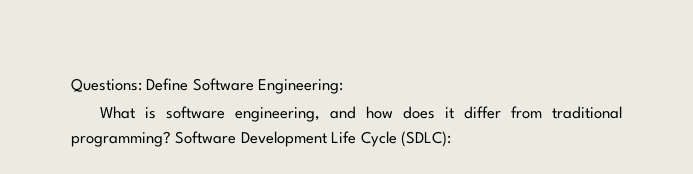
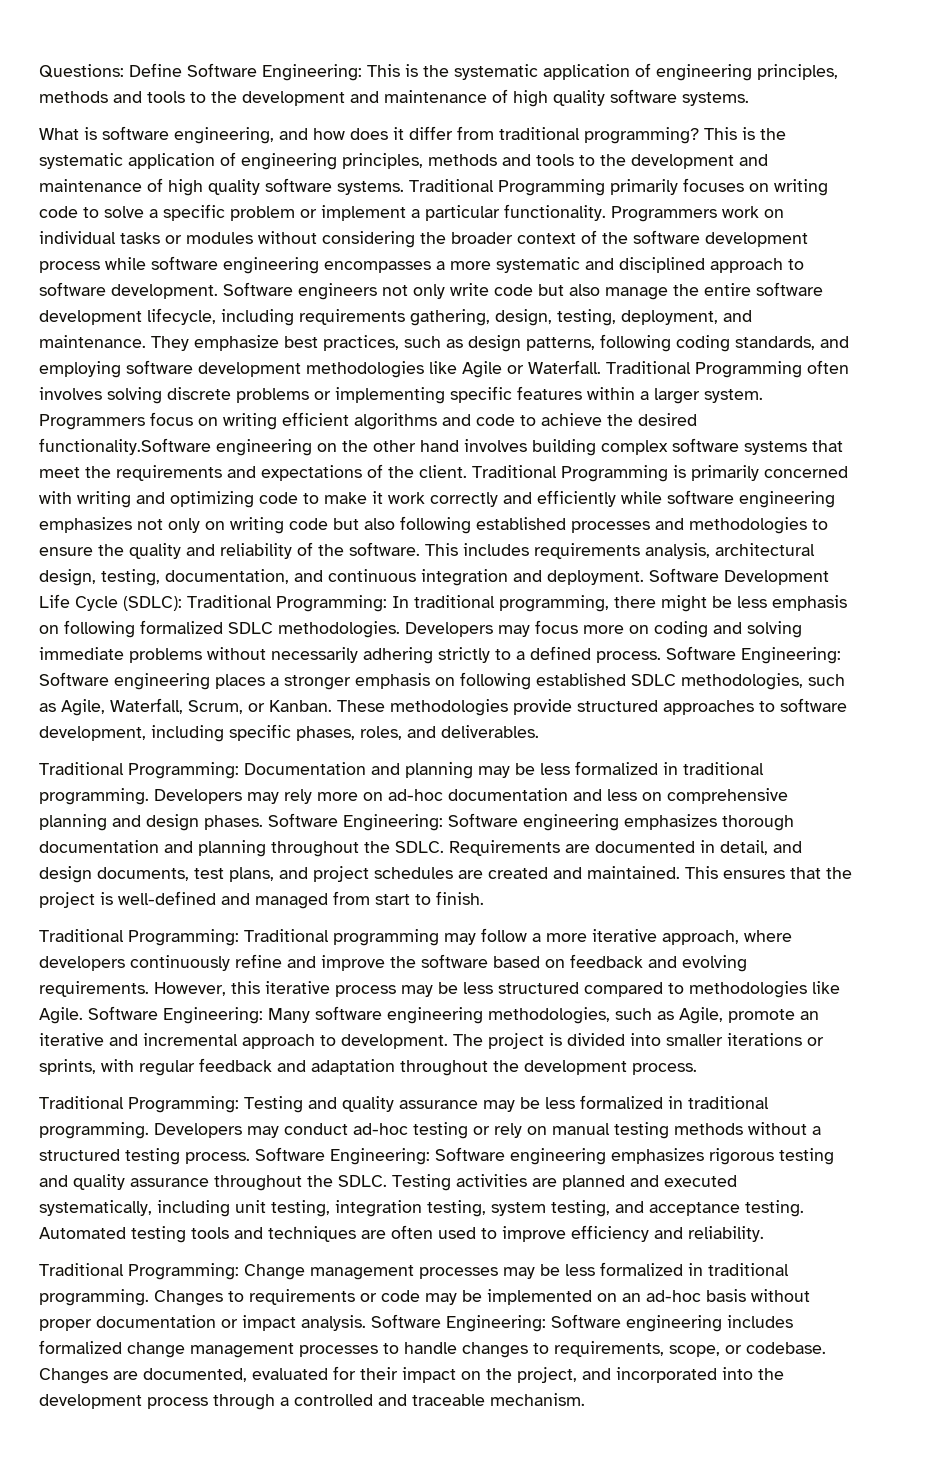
- Questions: Define Software Engineering:
+ Questions: Define Software Engineering: This is the systematic application of engineering principles, methods and tools to the development and maintenance of high quality software systems.
+ This is the systematic application of engineering principles, methods and tools to the development and maintenance of high quality software systems. Traditional Programming primarily focuses on writing code to solve a specific problem or implement a particular functionality. Programmers work on individual tasks or modules without considering the broader context of the software development process while software engineering encompasses a more systematic and disciplined approach to software development. Software engineers not only write code but also manage the entire software development lifecycle, including requirements gathering, design, testing, deployment, and maintenance. They emphasize best practices, such as design patterns, following coding standards, and employing software development methodologies like Agile or Waterfall. Traditional Programming often involves solving discrete problems or implementing specific features within a larger system. Programmers focus on writing efficient algorithms and code to achieve the desired functionality.Software engineering on the other hand involves building complex software systems that meet the requirements and expectations of the client. Traditional Programming is primarily concerned with writing and optimizing code to make it work correctly and efficiently while software engineering emphasizes not only on writing code but also following established processes and methodologies to ensure the quality and reliability of the software. This includes requirements analysis, architectural design, testing, documentation, and continuous integration and deployment.
- Software Development Life Cycle (SDLC):
+ Software Development Life Cycle (SDLC): Traditional Programming: In traditional programming, there might be less emphasis on following formalized SDLC methodologies. Developers may focus more on coding and solving immediate problems without necessarily adhering strictly to a defined process. Software Engineering: Software engineering places a stronger emphasis on following established SDLC methodologies, such as Agile, Waterfall, Scrum, or Kanban. These methodologies provide structured approaches to software development, including specific phases, roles, and deliverables.
+ Traditional Programming: Documentation and planning may be less formalized in traditional programming. Developers may rely more on ad-hoc documentation and less on comprehensive planning and design phases. Software Engineering: Software engineering emphasizes thorough documentation and planning throughout the SDLC. Requirements are documented in detail, and design documents, test plans, and project schedules are created and maintained. This ensures that the project is well-defined and managed from start to finish.
+ Traditional Programming: Traditional programming may follow a more iterative approach, where developers continuously refine and improve the software based on feedback and evolving requirements. However, this iterative process may be less structured compared to methodologies like Agile. Software Engineering: Many software engineering methodologies, such as Agile, promote an iterative and incremental approach to development. The project is divided into smaller iterations or sprints, with regular feedback and adaptation throughout the development process.
+ Traditional Programming: Testing and quality assurance may be less formalized in traditional programming. Developers may conduct ad-hoc testing or rely on manual testing methods without a structured testing process. Software Engineering: Software engineering emphasizes rigorous testing and quality assurance throughout the SDLC. Testing activities are planned and executed systematically, including unit testing, integration testing, system testing, and acceptance testing. Automated testing tools and techniques are often used to improve efficiency and reliability.
+ Traditional Programming: Change management processes may be less formalized in traditional programming. Changes to requirements or code may be implemented on an ad-hoc basis without proper documentation or impact analysis. Software Engineering: Software engineering includes formalized change management processes to handle changes to requirements, scope, or codebase. Changes are documented, evaluated for their impact on the project, and incorporated into the development process through a controlled and traceable mechanism.

